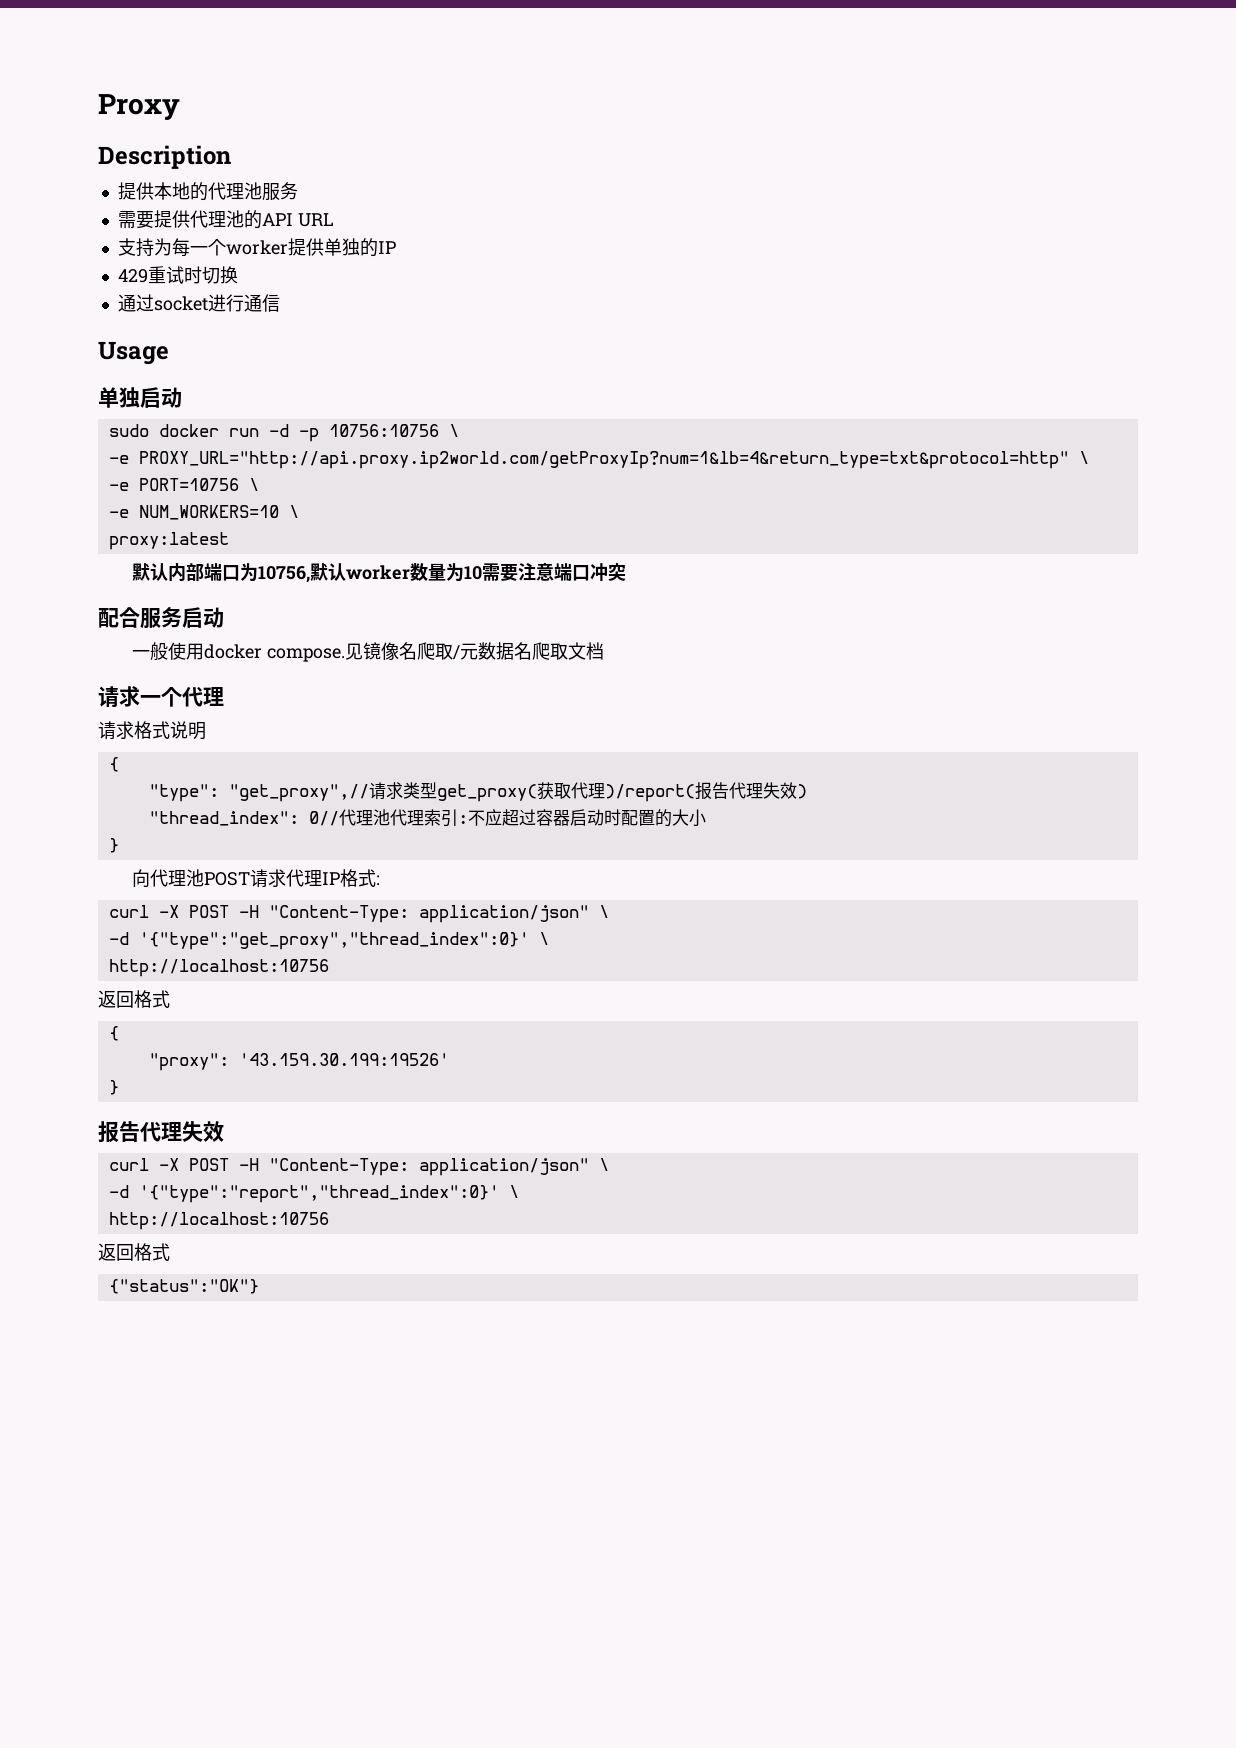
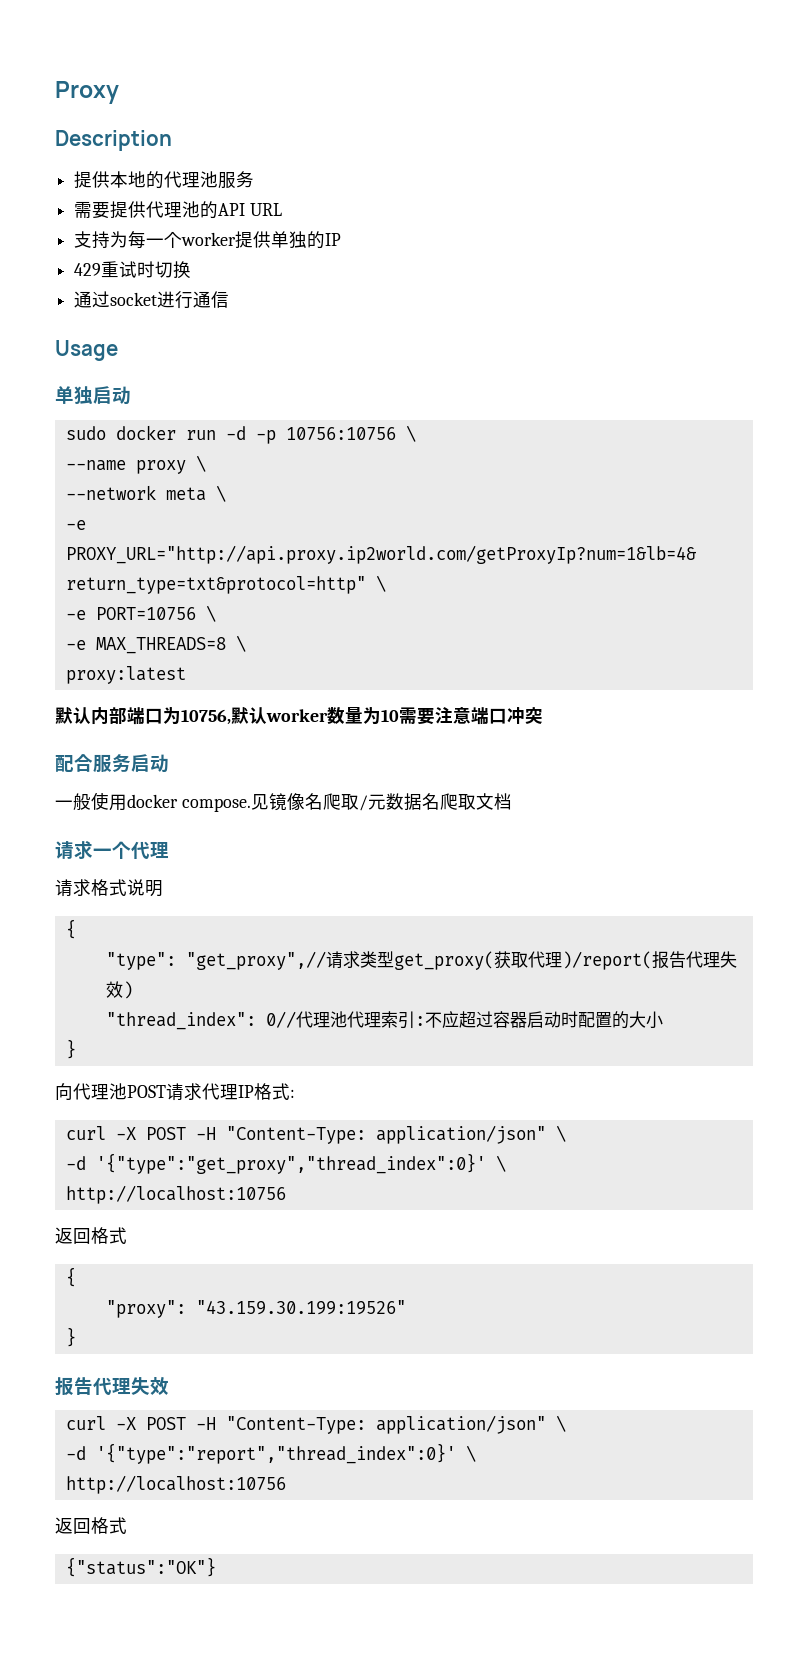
+ --name proxy \
+ --network meta \
- -e NUM_WORKERS=10 \
+ -e MAX_THREADS=8 \
- "proxy": '43.159.30.199:19526'
+ "proxy": "43.159.30.199:19526"

